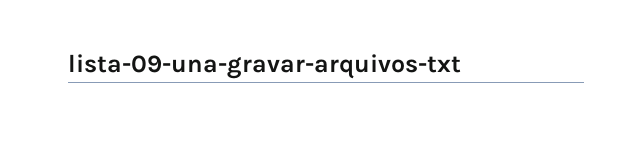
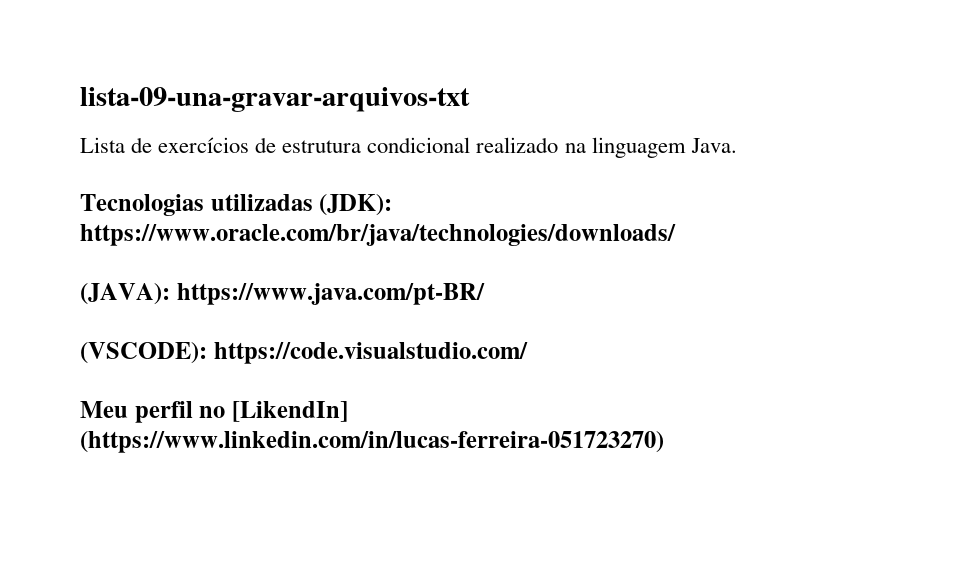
+ Lista de exercícios de estrutura condicional realizado na linguagem Java.
+ Tecnologias utilizadas (JDK): https://www.oracle.com/br/java/technologies/downloads/
+ (JAVA): https://www.java.com/pt-BR/
+ (VSCODE): https://code.visualstudio.com/
+ Meu perfil no [LikendIn] (https://www.linkedin.com/in/lucas-ferreira-051723270)

